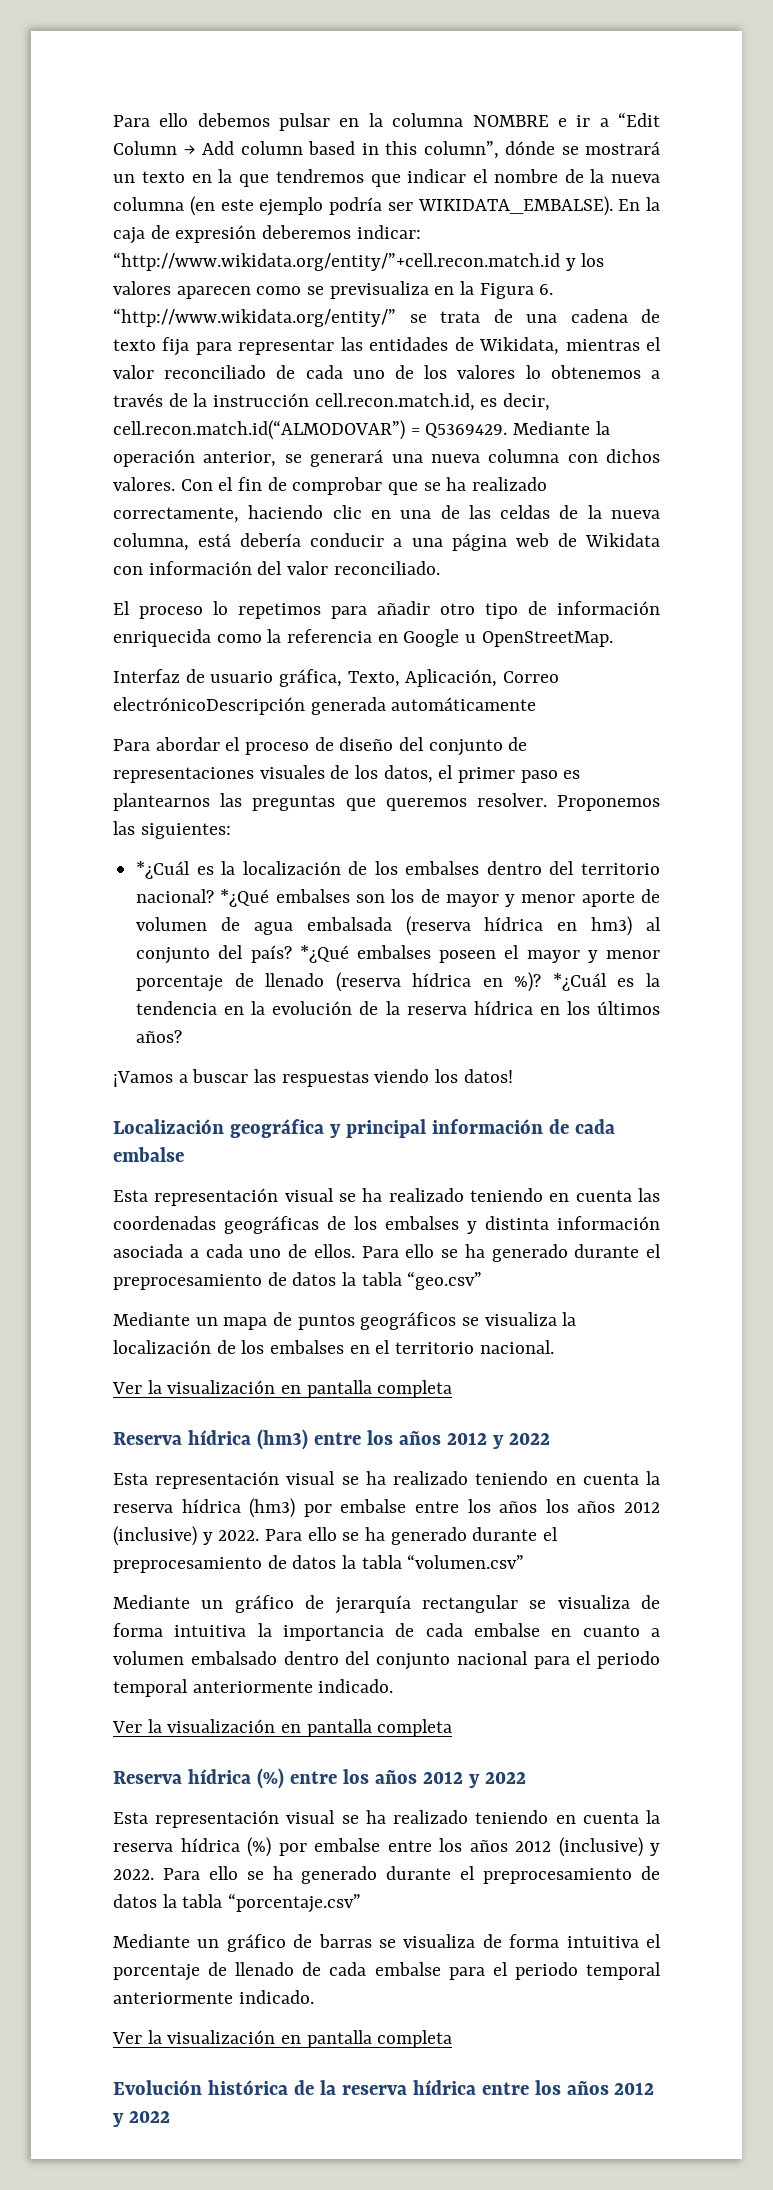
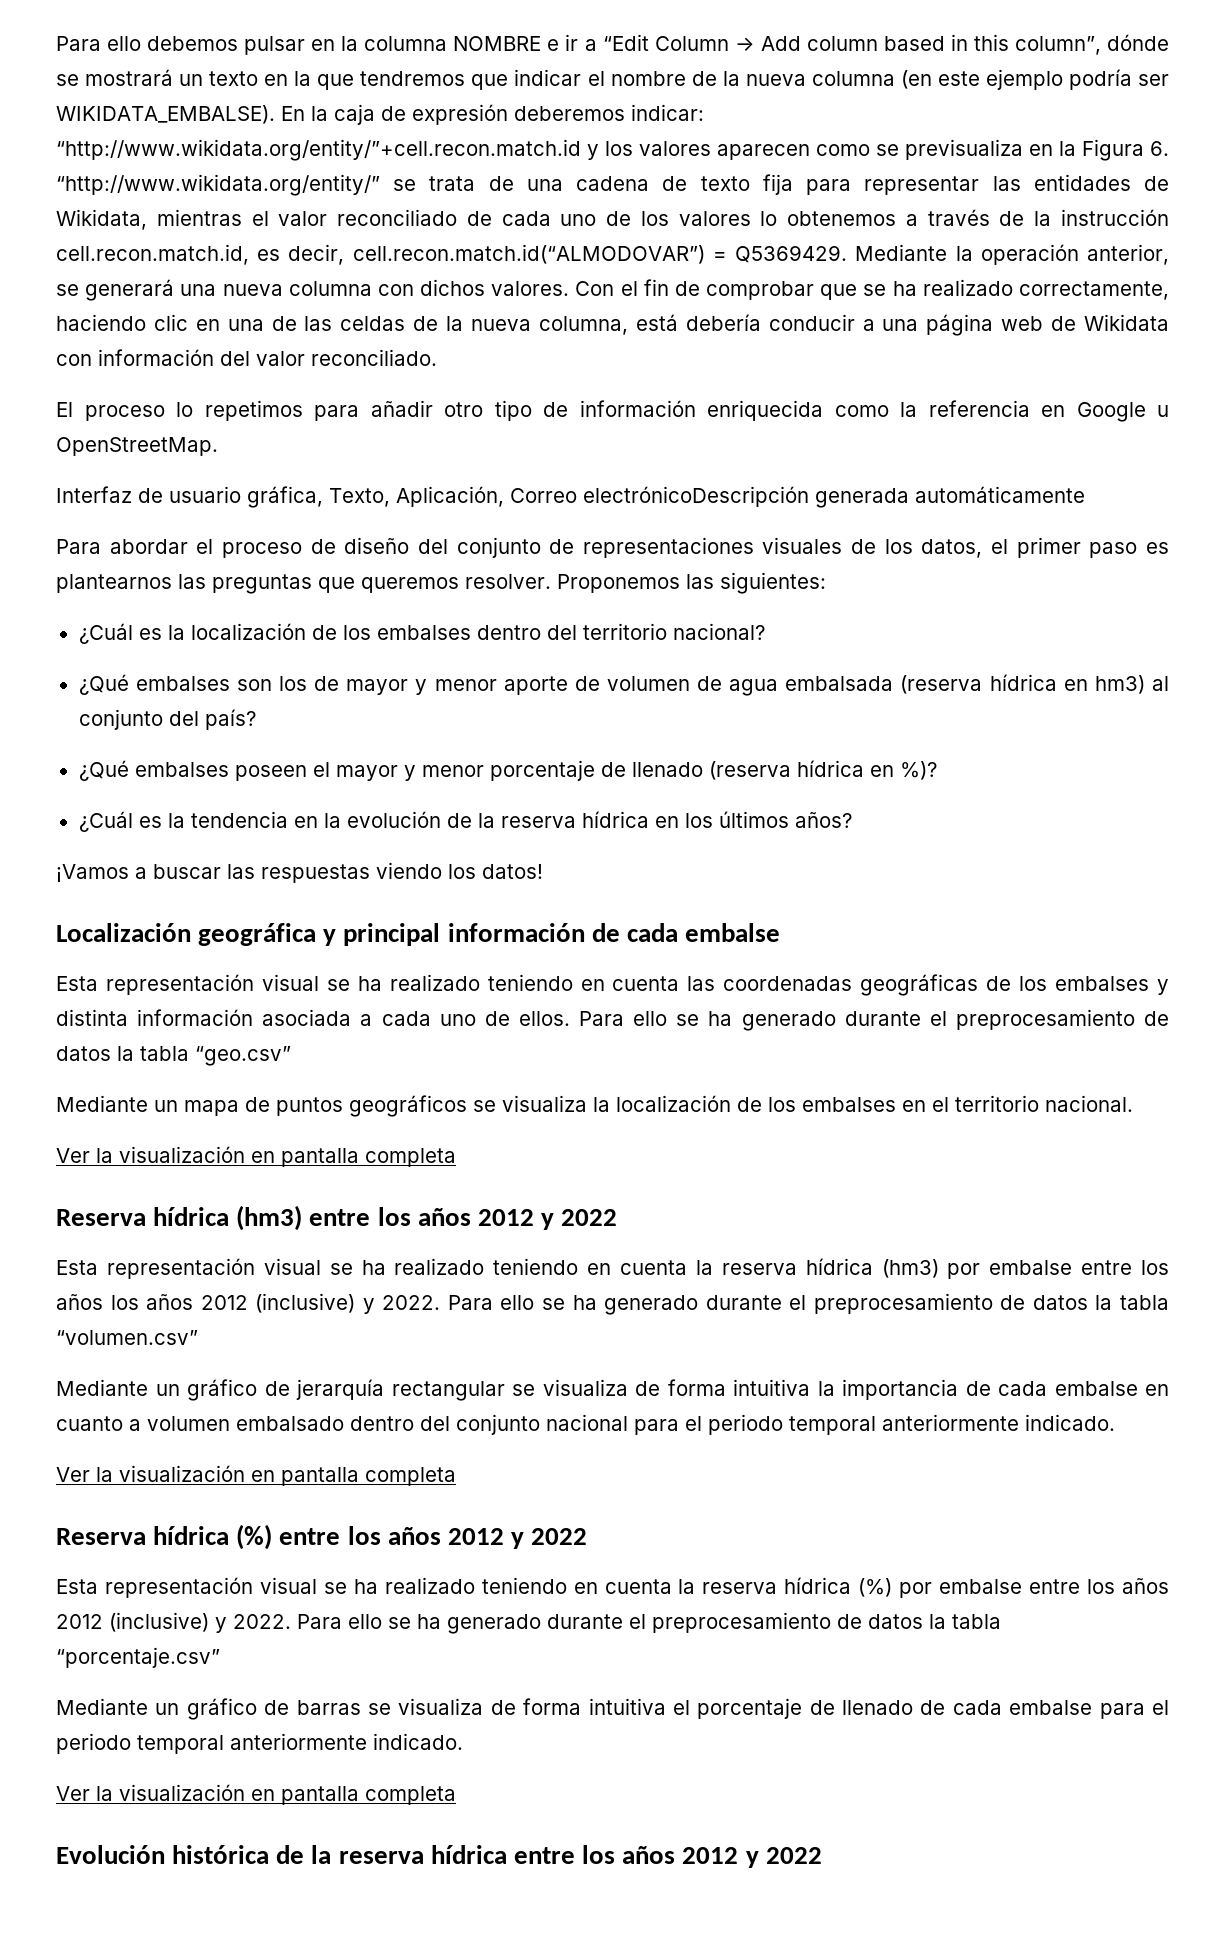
- *¿Cuál es la localización de los embalses dentro del territorio nacional? *¿Qué embalses son los de mayor y menor aporte de volumen de agua embalsada (reserva hídrica en hm3) al conjunto del país? *¿Qué embalses poseen el mayor y menor porcentaje de llenado (reserva hídrica en %)? *¿Cuál es la tendencia en la evolución de la reserva hídrica en los últimos años?
+ ¿Cuál es la localización de los embalses dentro del territorio nacional?
+ ¿Qué embalses son los de mayor y menor aporte de volumen de agua embalsada (reserva hídrica en hm3) al conjunto del país?
+ ¿Qué embalses poseen el mayor y menor porcentaje de llenado (reserva hídrica en %)?
+ ¿Cuál es la tendencia en la evolución de la reserva hídrica en los últimos años?

